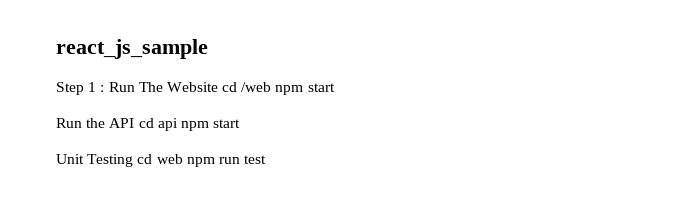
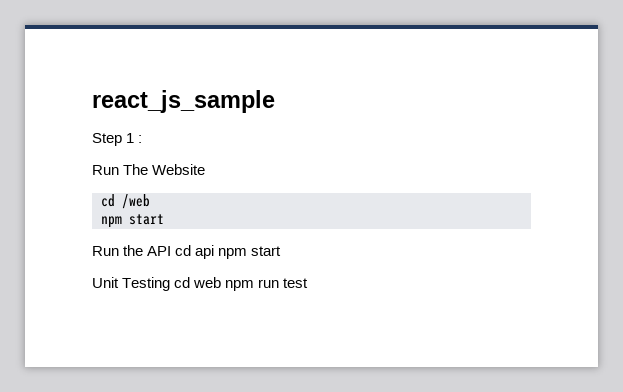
- Step 1 : Run The Website cd /web npm start
+ Step 1 :
+ Run The Website
+ cd /web
+ npm start

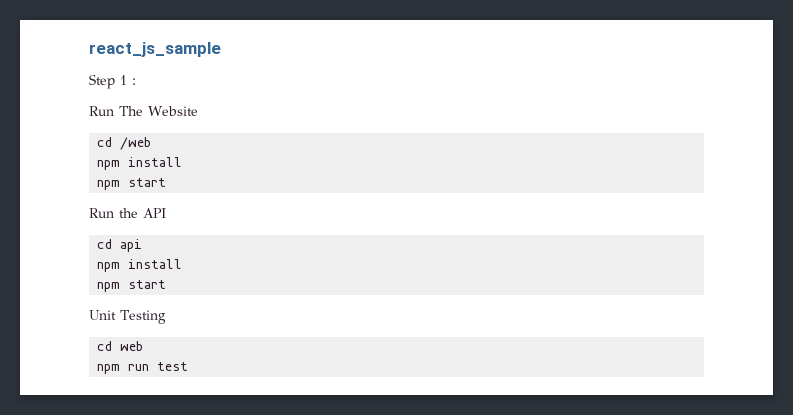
  cd /web
+ npm install
- Run the API cd api npm start
+ Run the API
+ cd api
+ npm install
+ npm start
- Unit Testing cd web npm run test
+ Unit Testing
+ cd web
+ npm run test

